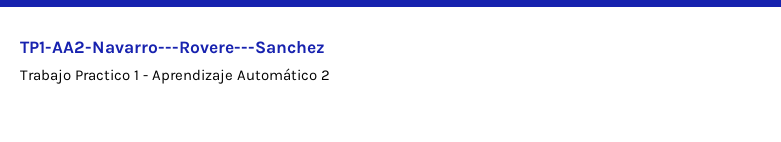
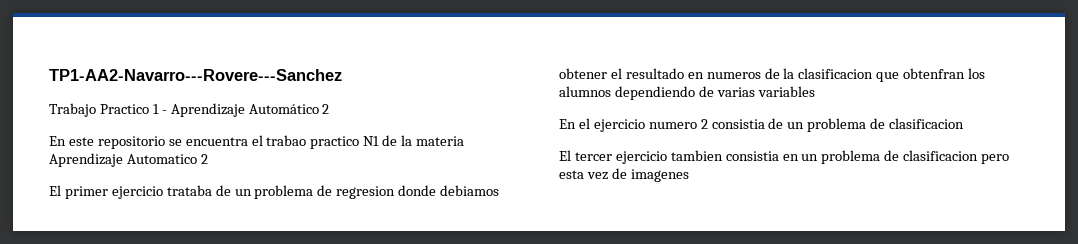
+ En este repositorio se encuentra el trabao practico N1 de la materia Aprendizaje Automatico 2
+ El primer ejercicio trataba de un problema de regresion donde debiamos obtener el resultado en numeros de la clasificacion que obtenfran los alumnos dependiendo de varias variables
+ En el ejercicio numero 2 consistia de un problema de clasificacion
+ El tercer ejercicio tambien consistia en un problema de clasificacion pero esta vez de imagenes

